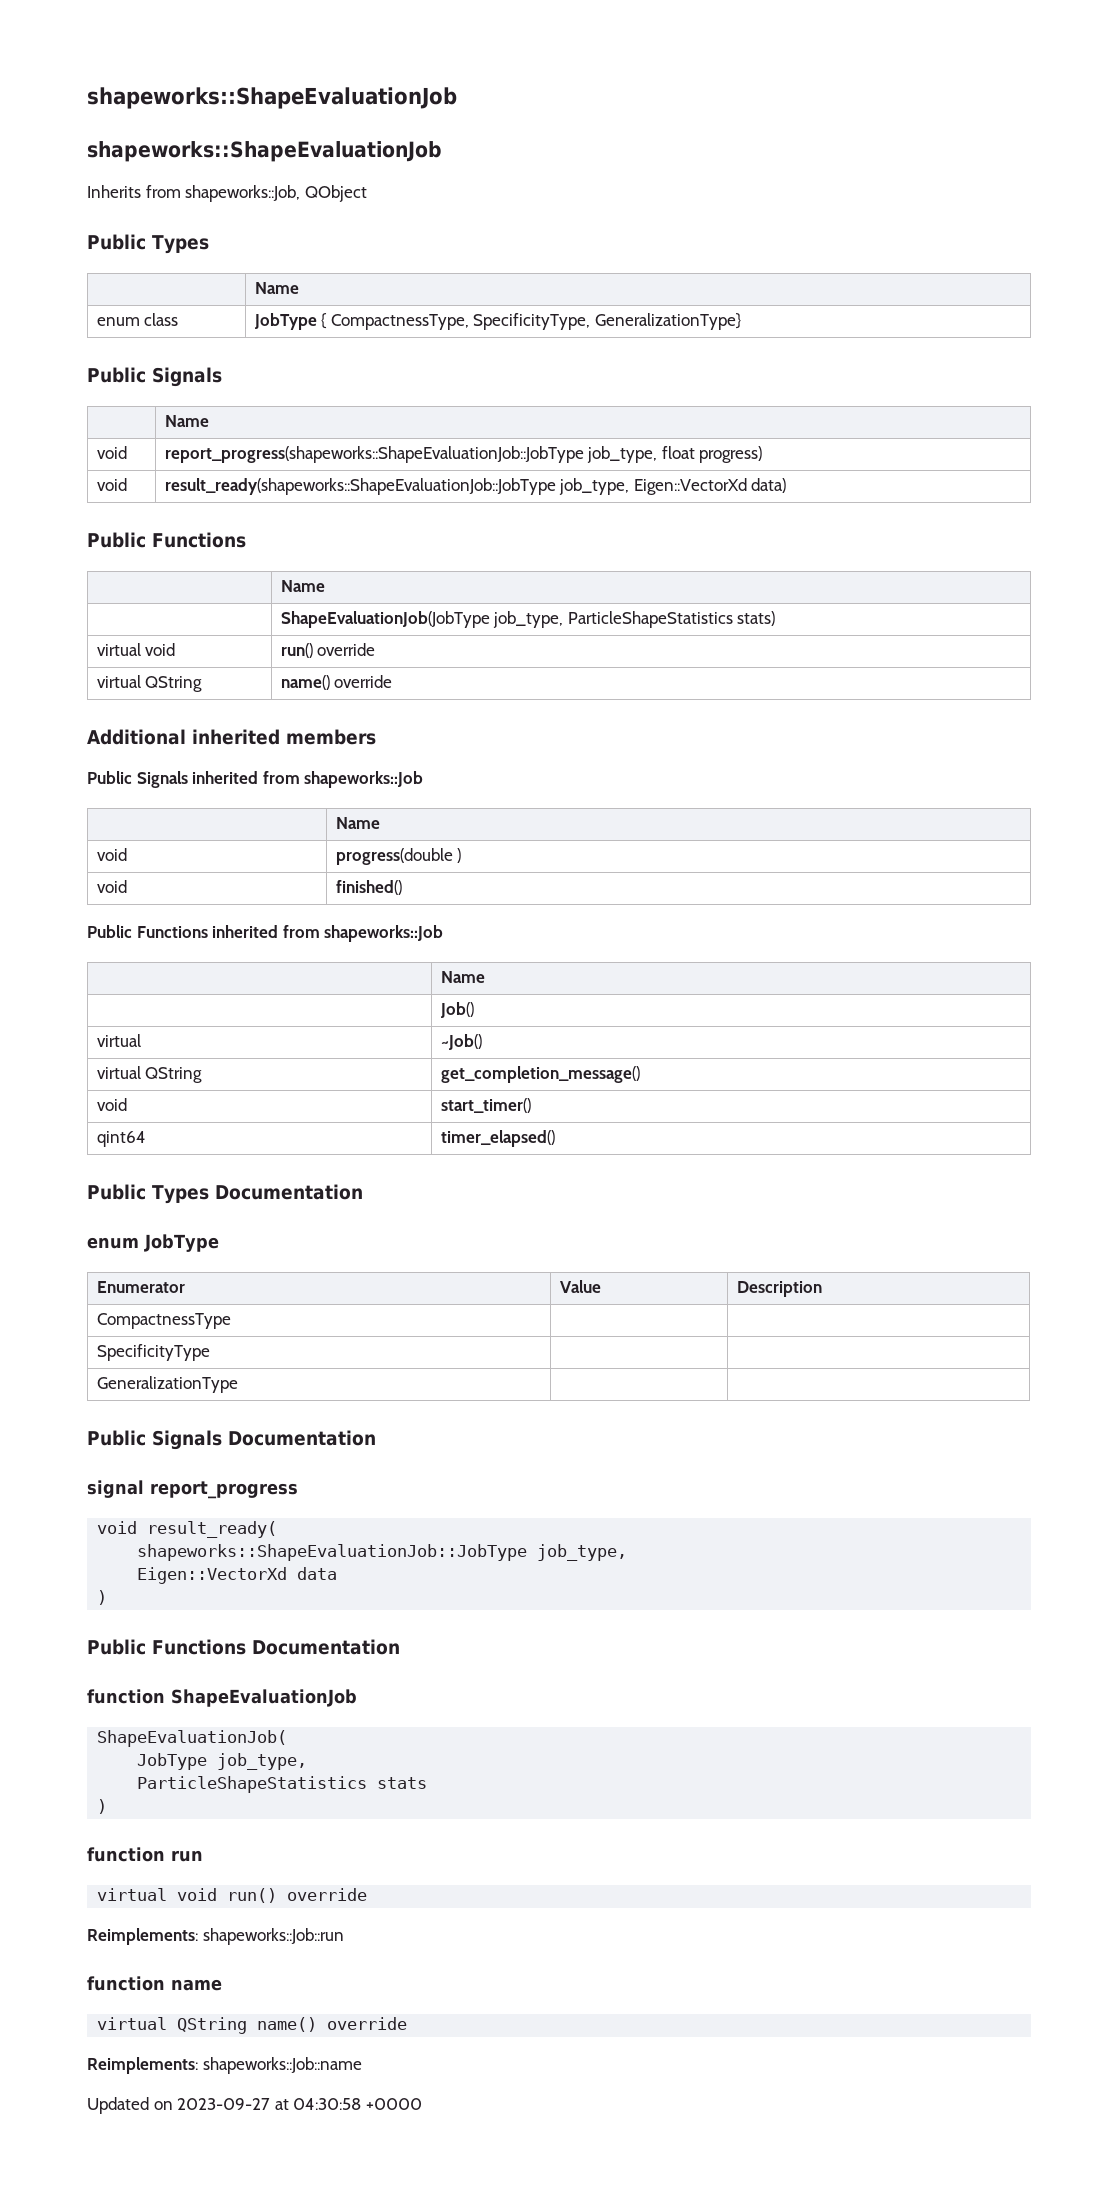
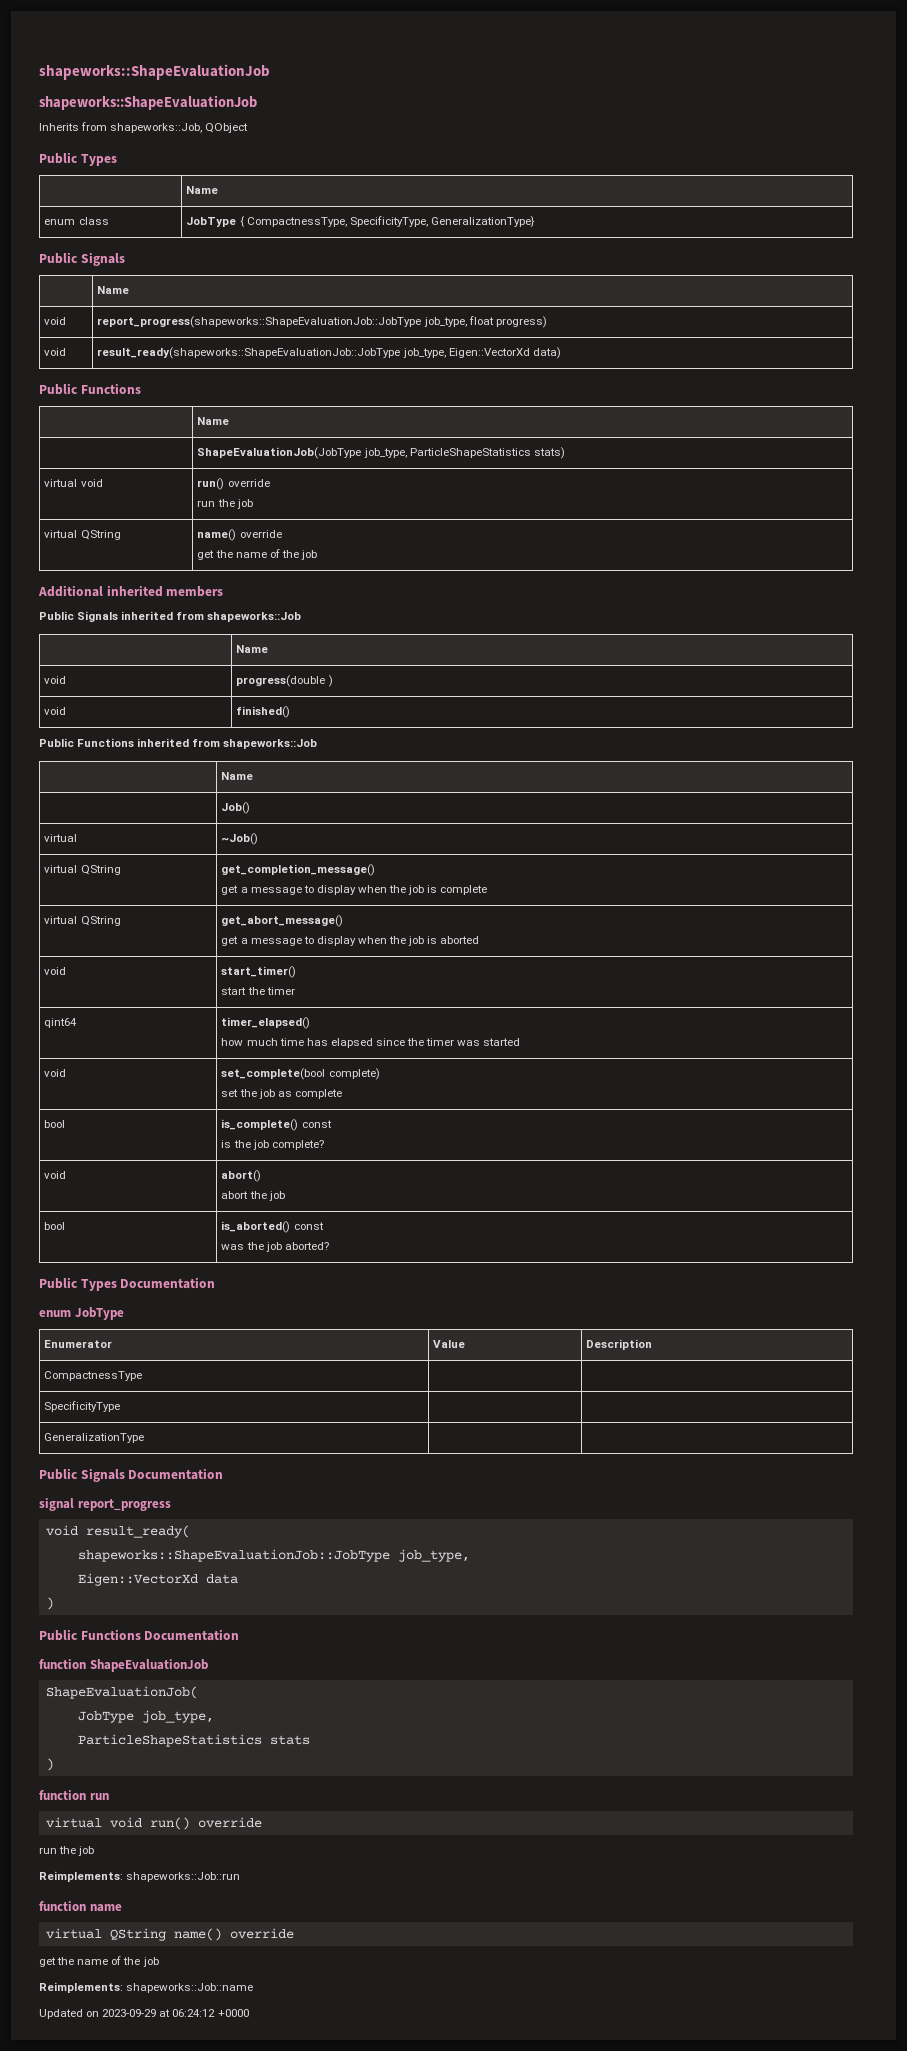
  virtual void | run() override
+ run the job
  virtual QString | name() override
+ get the name of the job
  virtual QString | get_completion_message()
+ get a message to display when the job is complete
+ virtual QString | get_abort_message()
+ get a message to display when the job is aborted
  void | start_timer()
+ start the timer
  qint64 | timer_elapsed()
+ how much time has elapsed since the timer was started
+ void | set_complete(bool complete)
+ set the job as complete
+ bool | is_complete() const
+ is the job complete?
+ void | abort()
+ abort the job
+ bool | is_aborted() const
+ was the job aborted?
  virtual void run() override
+ run the job
  virtual QString name() override
+ get the name of the job
- Updated on 2023-09-27 at 04:30:58 +0000
+ Updated on 2023-09-29 at 06:24:12 +0000

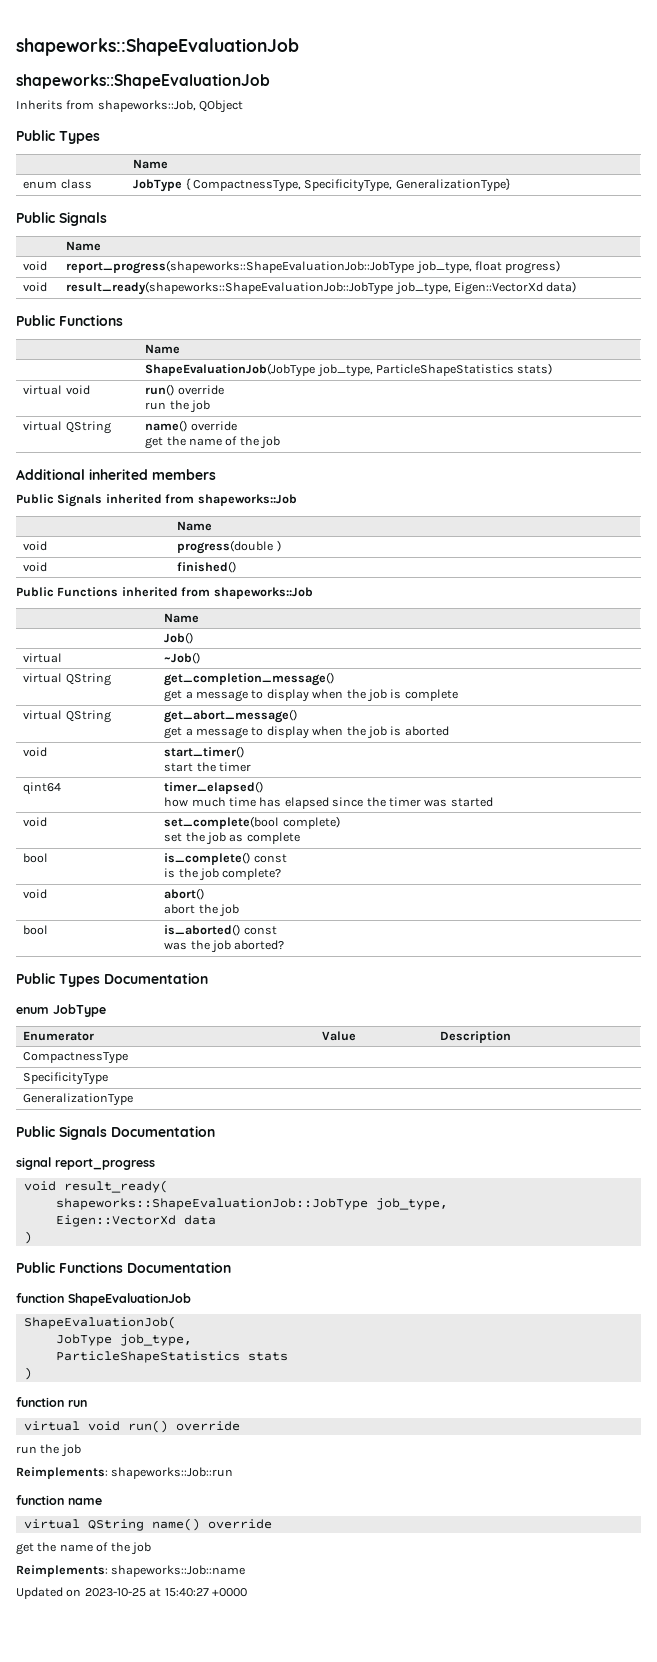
- Updated on 2023-09-29 at 06:24:12 +0000
+ Updated on 2023-10-25 at 15:40:27 +0000

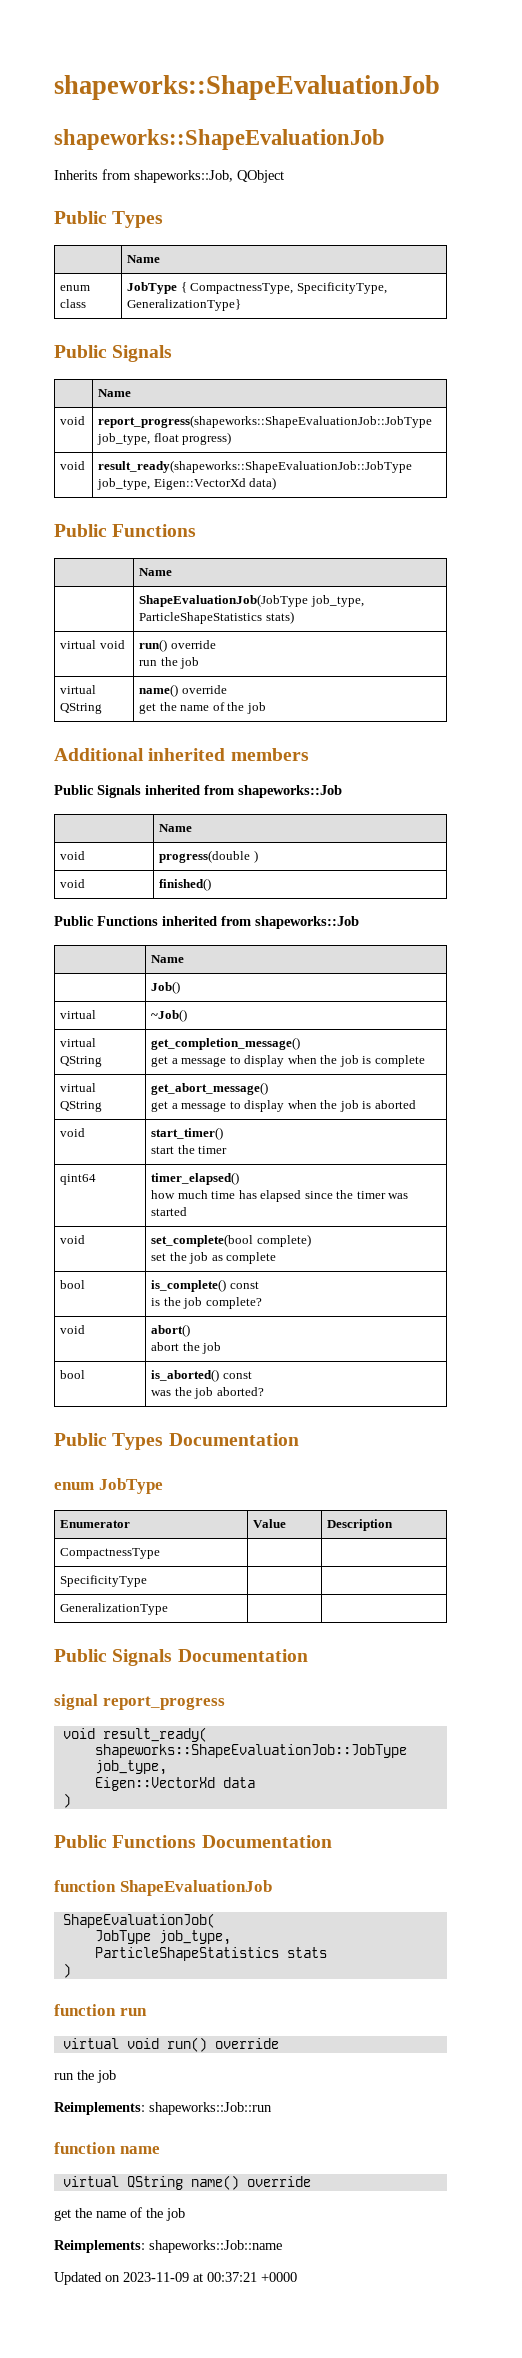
- Updated on 2023-10-25 at 15:40:27 +0000
+ Updated on 2023-11-09 at 00:37:21 +0000

